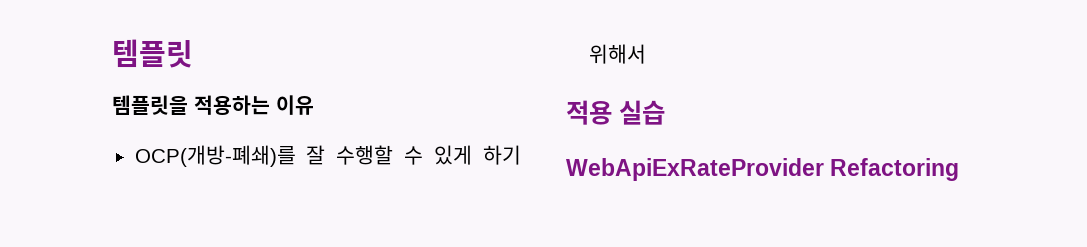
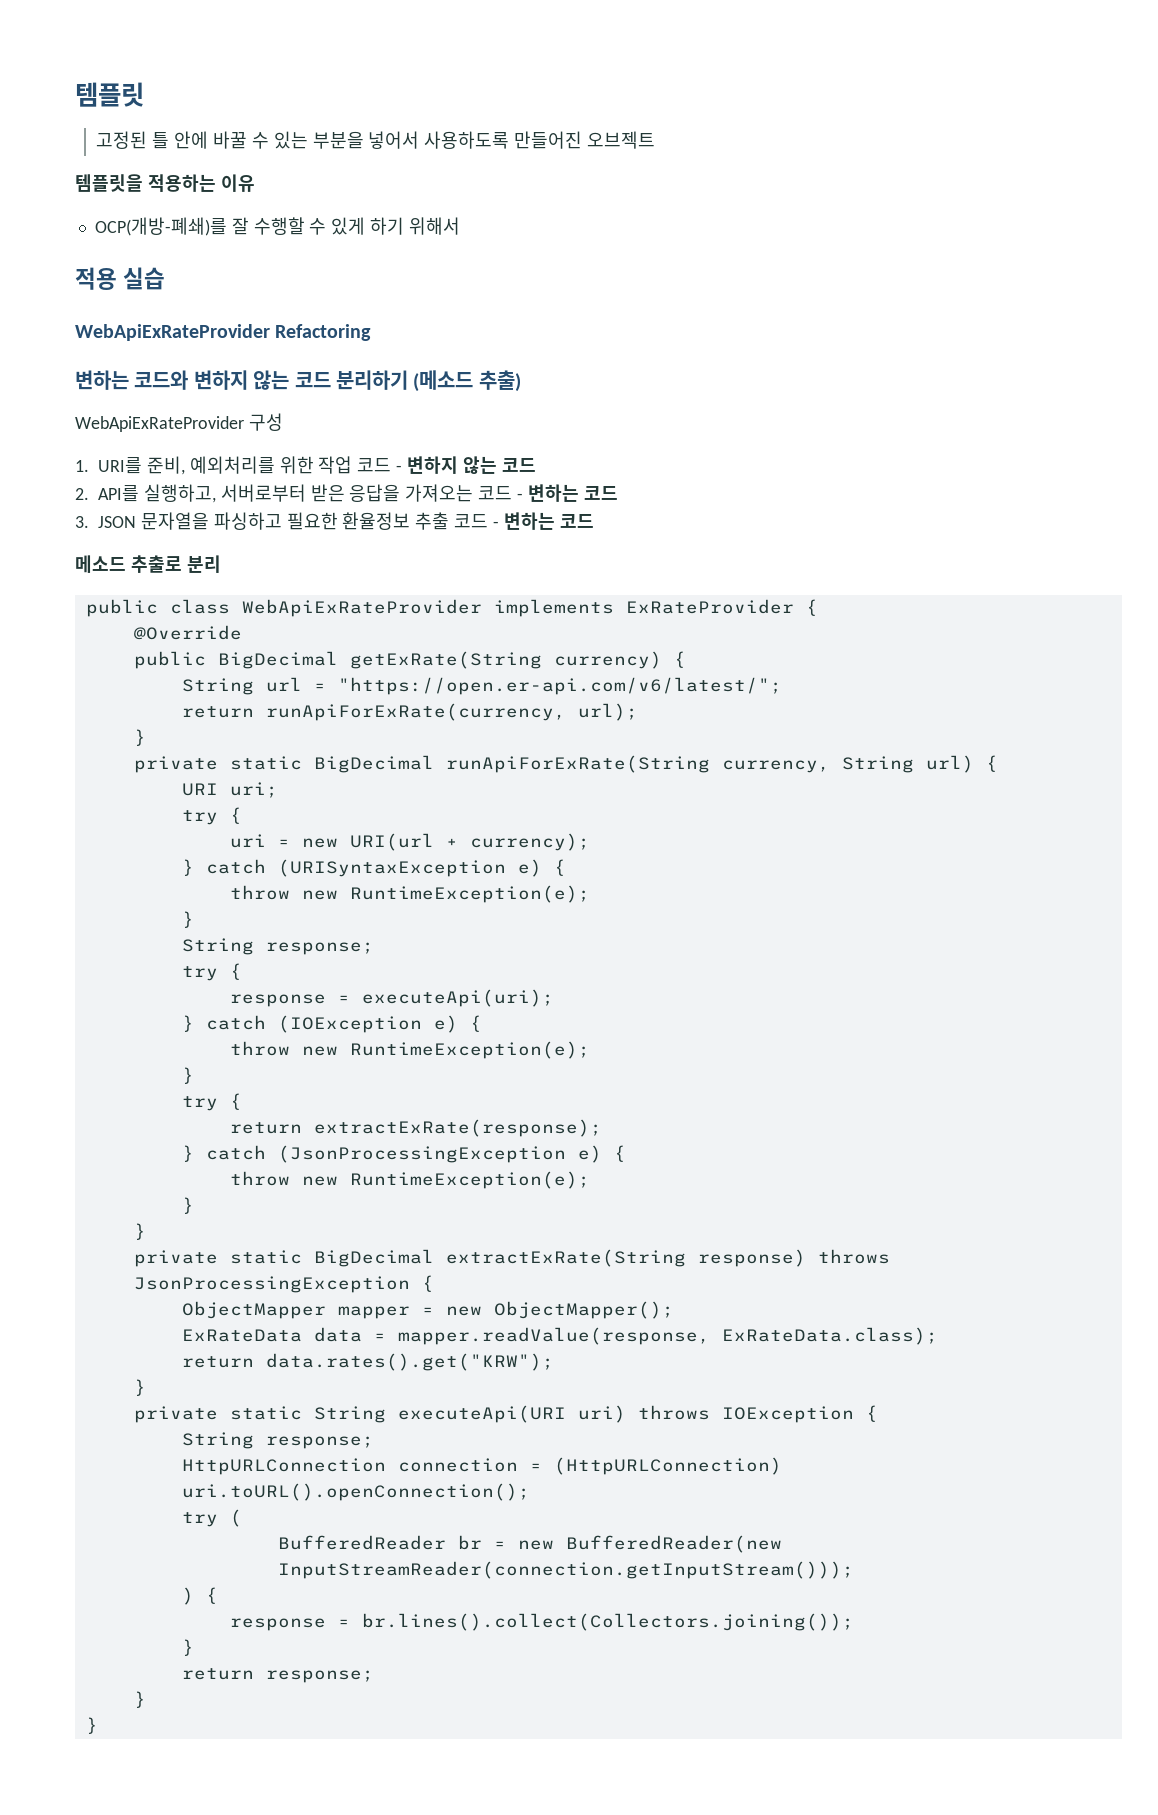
+ 고정된 틀 안에 바꿀 수 있는 부분을 넣어서 사용하도록 만들어진 오브젝트
+ 변하는 코드와 변하지 않는 코드 분리하기 (메소드 추출)
+ WebApiExRateProvider 구성
+ 1. URI를 준비, 예외처리를 위한 작업 코드 - 변하지 않는 코드
+ 2. API를 실행하고, 서버로부터 받은 응답을 가져오는 코드 - 변하는 코드
+ 3. JSON 문자열을 파싱하고 필요한 환율정보 추출 코드 - 변하는 코드
+ 메소드 추출로 분리
+ public class WebApiExRateProvider implements ExRateProvider {
+ @Override
+ public BigDecimal getExRate(String currency) {
+ String url = "https://open.er-api.com/v6/latest/";
+ return runApiForExRate(currency, url);
+ }
+ private static BigDecimal runApiForExRate(String currency, String url) {
+ URI uri;
+ try {
+ uri = new URI(url + currency);
+ } catch (URISyntaxException e) {
+ throw new RuntimeException(e);
+ }
+ String response;
+ try {
+ response = executeApi(uri);
+ } catch (IOException e) {
+ throw new RuntimeException(e);
+ }
+ try {
+ return extractExRate(response);
+ } catch (JsonProcessingException e) {
+ throw new RuntimeException(e);
+ }
+ }
+ private static BigDecimal extractExRate(String response) throws JsonProcessingException {
+ ObjectMapper mapper = new ObjectMapper();
+ ExRateData data = mapper.readValue(response, ExRateData.class);
+ return data.rates().get("KRW");
+ }
+ private static String executeApi(URI uri) throws IOException {
+ String response;
+ HttpURLConnection connection = (HttpURLConnection) uri.toURL().openConnection();
+ try (
+ BufferedReader br = new BufferedReader(new InputStreamReader(connection.getInputStream()));
+ ) {
+ response = br.lines().collect(Collectors.joining());
+ }
+ return response;
+ }
+ }

